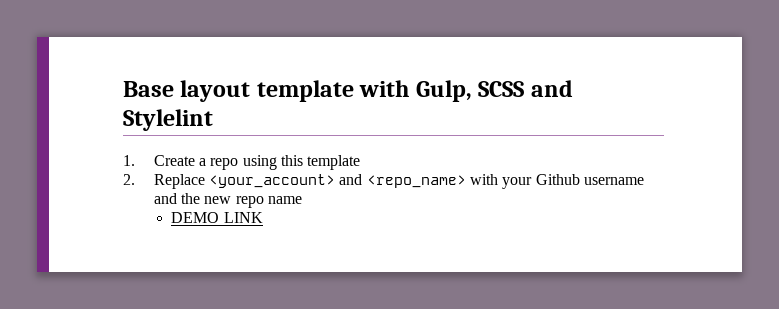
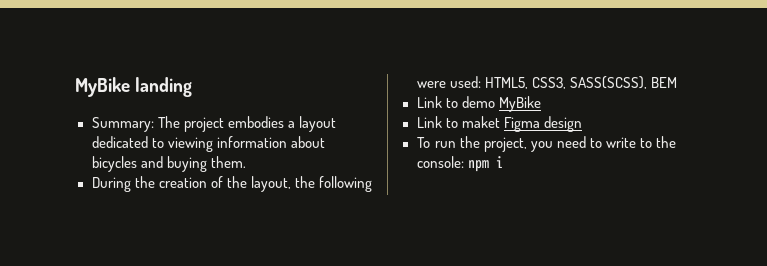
- Base layout template with Gulp, SCSS and Stylelint
- 1. Create a repo using this template
- 2. Replace <your_account> and <repo_name> with your Github username and the new repo name
- DEMO LINK
+ MyBike landing
+ Summary: The project embodies a layout dedicated to viewing information about bicycles and buying them.
+ During the creation of the layout, the following were used: HTML5, CSS3, SASS(SCSS), BEM
+ Link to demo MyBike
+ Link to maket Figma design
+ To run the project, you need to write to the console: npm i

